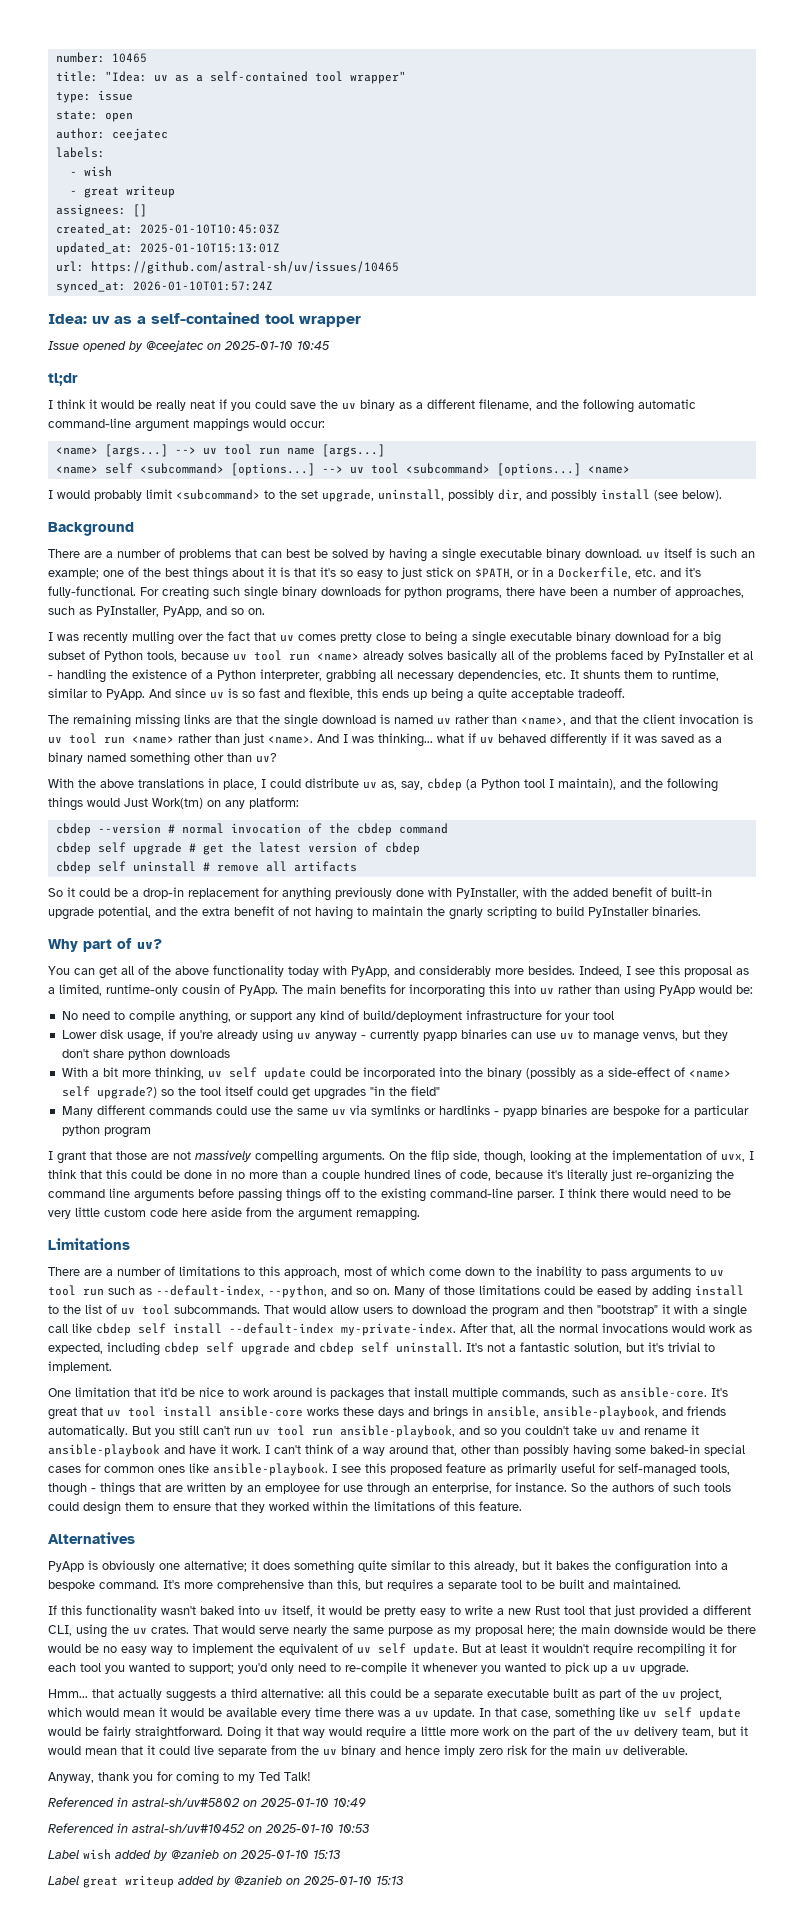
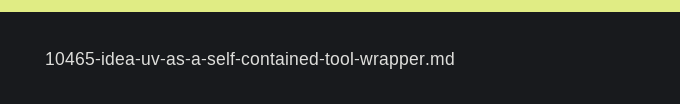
- number: 10465
- title: "Idea: uv as a self-contained tool wrapper"
- type: issue
- state: open
- author: ceejatec
- labels:
- - wish
- - great writeup
- assignees: []
- created_at: 2025-01-10T10:45:03Z
- updated_at: 2025-01-10T15:13:01Z
- url: https://github.com/astral-sh/uv/issues/10465
- synced_at: 2026-01-10T01:57:24Z
- Idea: uv as a self-contained tool wrapper
- Issue opened by @ceejatec on 2025-01-10 10:45
- tl;dr
- I think it would be really neat if you could save the uv binary as a different filename, and the following automatic command-line argument mappings would occur:
- <name> [args...] --> uv tool run name [args...]
- <name> self <subcommand> [options...] --> uv tool <subcommand> [options...] <name>
- I would probably limit <subcommand> to the set upgrade, uninstall, possibly dir, and possibly install (see below).
- Background
- There are a number of problems that can best be solved by having a single executable binary download. uv itself is such an example; one of the best things about it is that it's so easy to just stick on $PATH, or in a Dockerfile, etc. and it's fully-functional. For creating such single binary downloads for python programs, there have been a number of approaches, such as PyInstaller, PyApp, and so on.
- I was recently mulling over the fact that uv comes pretty close to being a single executable binary download for a big subset of Python tools, because uv tool run <name> already solves basically all of the problems faced by PyInstaller et al - handling the existence of a Python interpreter, grabbing all necessary dependencies, etc. It shunts them to runtime, similar to PyApp. And since uv is so fast and flexible, this ends up being a quite acceptable tradeoff.
- The remaining missing links are that the single download is named uv rather than <name>, and that the client invocation is uv tool run <name> rather than just <name>. And I was thinking... what if uv behaved differently if it was saved as a binary named something other than uv?
- With the above translations in place, I could distribute uv as, say, cbdep (a Python tool I maintain), and the following things would Just Work(tm) on any platform:
- cbdep --version # normal invocation of the cbdep command
- cbdep self upgrade # get the latest version of cbdep
- cbdep self uninstall # remove all artifacts
- So it could be a drop-in replacement for anything previously done with PyInstaller, with the added benefit of built-in upgrade potential, and the extra benefit of not having to maintain the gnarly scripting to build PyInstaller binaries.
- Why part of uv?
- You can get all of the above functionality today with PyApp, and considerably more besides. Indeed, I see this proposal as a limited, runtime-only cousin of PyApp. The main benefits for incorporating this into uv rather than using PyApp would be:
- No need to compile anything, or support any kind of build/deployment infrastructure for your tool
- Lower disk usage, if you're already using uv anyway - currently pyapp binaries can use uv to manage venvs, but they don't share python downloads
- With a bit more thinking, uv self update could be incorporated into the binary (possibly as a side-effect of <name> self upgrade?) so the tool itself could get upgrades "in the field"
- Many different commands could use the same uv via symlinks or hardlinks - pyapp binaries are bespoke for a particular python program
- I grant that those are not massively compelling arguments. On the flip side, though, looking at the implementation of uvx, I think that this could be done in no more than a couple hundred lines of code, because it's literally just re-organizing the command line arguments before passing things off to the existing command-line parser. I think there would need to be very little custom code here aside from the argument remapping.
- Limitations
- There are a number of limitations to this approach, most of which come down to the inability to pass arguments to uv tool run such as --default-index, --python, and so on. Many of those limitations could be eased by adding install to the list of uv tool subcommands. That would allow users to download the program and then "bootstrap" it with a single call like cbdep self install --default-index my-private-index. After that, all the normal invocations would work as expected, including cbdep self upgrade and cbdep self uninstall. It's not a fantastic solution, but it's trivial to implement.
- One limitation that it'd be nice to work around is packages that install multiple commands, such as ansible-core. It's great that uv tool install ansible-core works these days and brings in ansible, ansible-playbook, and friends automatically. But you still can't run uv tool run ansible-playbook, and so you couldn't take uv and rename it ansible-playbook and have it work. I can't think of a way around that, other than possibly having some baked-in special cases for common ones like ansible-playbook. I see this proposed feature as primarily useful for self-managed tools, though - things that are written by an employee for use through an enterprise, for instance. So the authors of such tools could design them to ensure that they worked within the limitations of this feature.
- Alternatives
- PyApp is obviously one alternative; it does something quite similar to this already, but it bakes the configuration into a bespoke command. It's more comprehensive than this, but requires a separate tool to be built and maintained.
- If this functionality wasn't baked into uv itself, it would be pretty easy to write a new Rust tool that just provided a different CLI, using the uv crates. That would serve nearly the same purpose as my proposal here; the main downside would be there would be no easy way to implement the equivalent of uv self update. But at least it wouldn't require recompiling it for each tool you wanted to support; you'd only need to re-compile it whenever you wanted to pick up a uv upgrade.
- Hmm... that actually suggests a third alternative: all this could be a separate executable built as part of the uv project, which would mean it would be available every time there was a uv update. In that case, something like uv self update would be fairly straightforward. Doing it that way would require a little more work on the part of the uv delivery team, but it would mean that it could live separate from the uv binary and hence imply zero risk for the main uv deliverable.
- Anyway, thank you for coming to my Ted Talk!
- Referenced in astral-sh/uv#5802 on 2025-01-10 10:49
- Referenced in astral-sh/uv#10452 on 2025-01-10 10:53
- Label wish added by @zanieb on 2025-01-10 15:13
- Label great writeup added by @zanieb on 2025-01-10 15:13
+ 10465-idea-uv-as-a-self-contained-tool-wrapper.md

